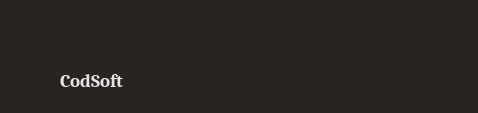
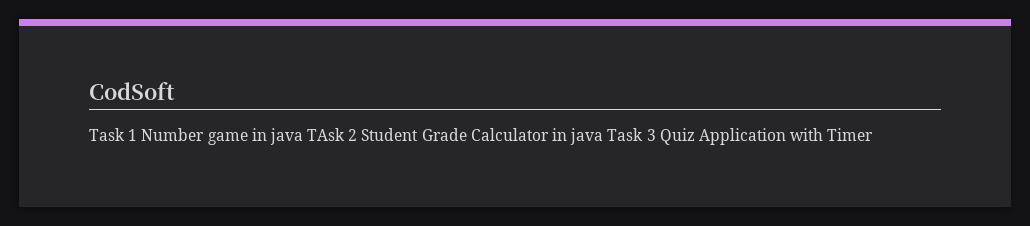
+ Task 1 Number game in java TAsk 2 Student Grade Calculator in java Task 3 Quiz Application with Timer

